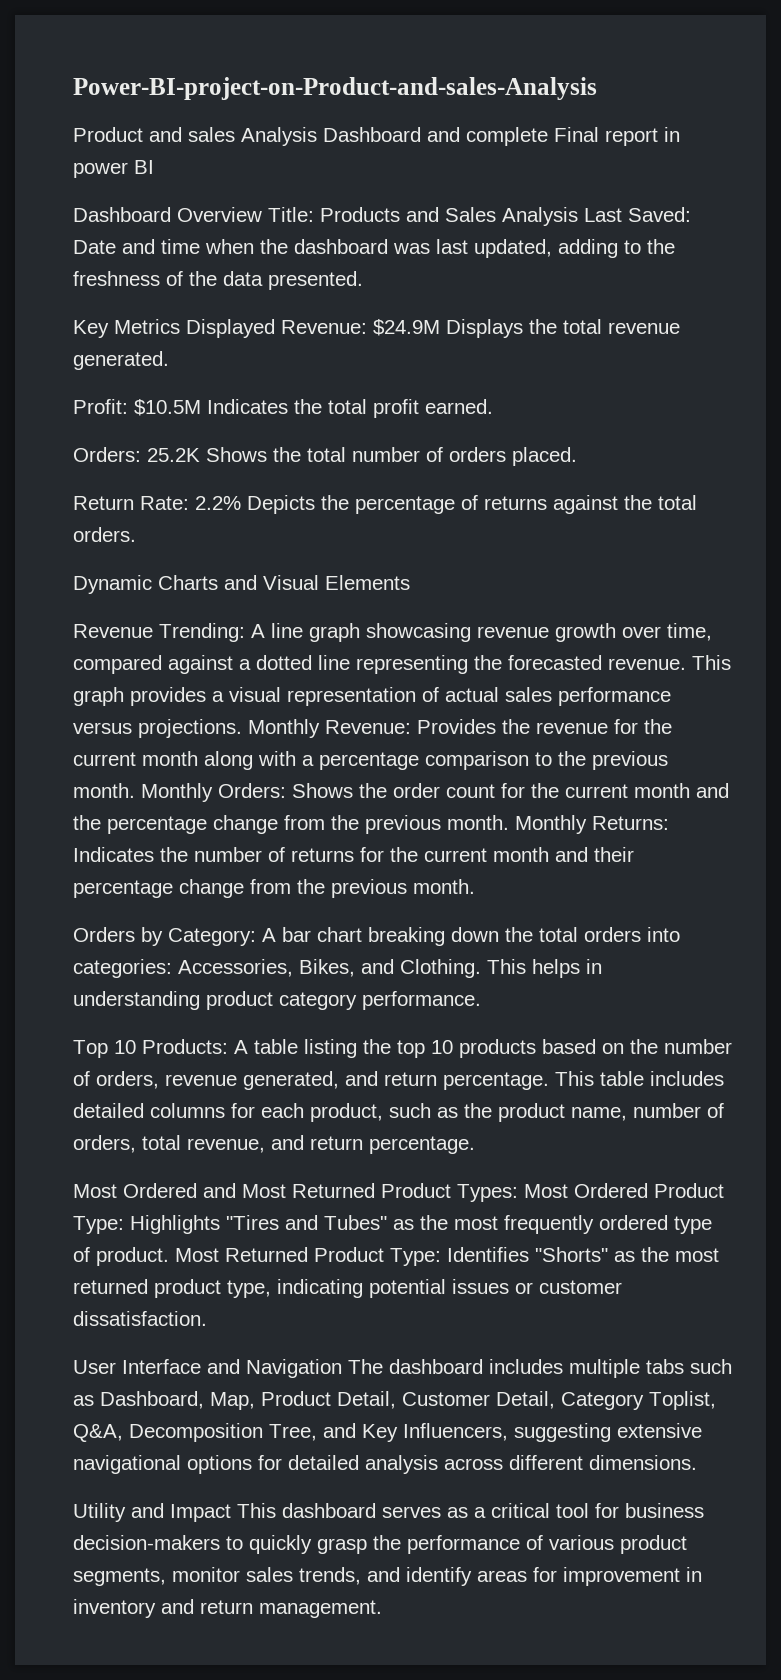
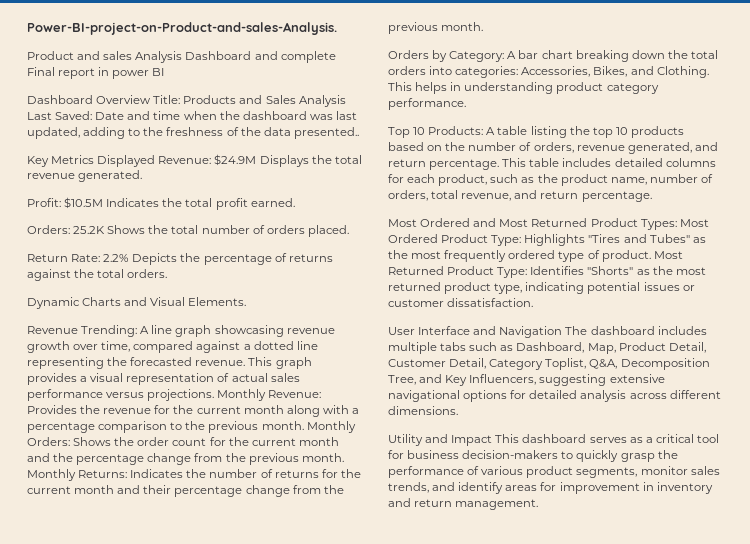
- Power-BI-project-on-Product-and-sales-Analysis
+ Power-BI-project-on-Product-and-sales-Analysis.
- Dashboard Overview Title: Products and Sales Analysis Last Saved: Date and time when the dashboard was last updated, adding to the freshness of the data presented.
+ Dashboard Overview Title: Products and Sales Analysis Last Saved: Date and time when the dashboard was last updated, adding to the freshness of the data presented..
- Dynamic Charts and Visual Elements
+ Dynamic Charts and Visual Elements.

